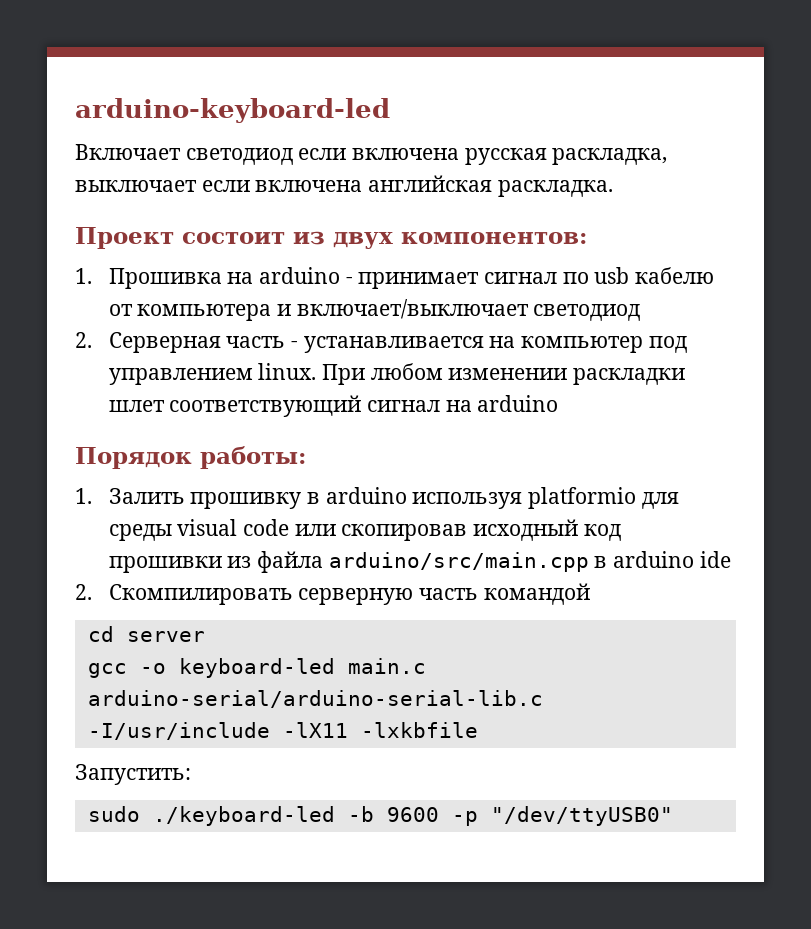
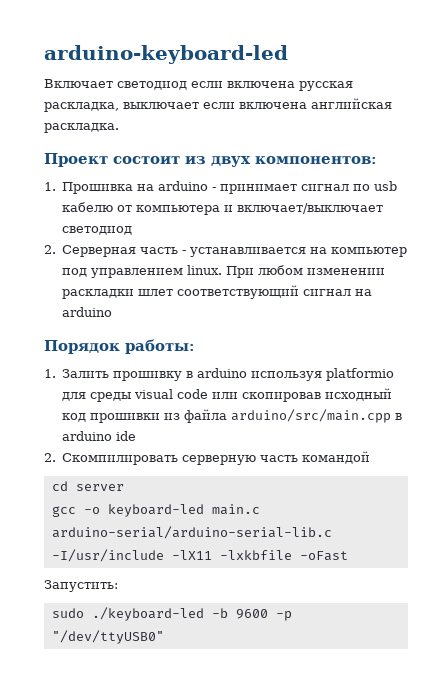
- gcc -o keyboard-led main.c arduino-serial/arduino-serial-lib.c -I/usr/include -lX11 -lxkbfile
+ gcc -o keyboard-led main.c arduino-serial/arduino-serial-lib.c -I/usr/include -lX11 -lxkbfile -oFast

